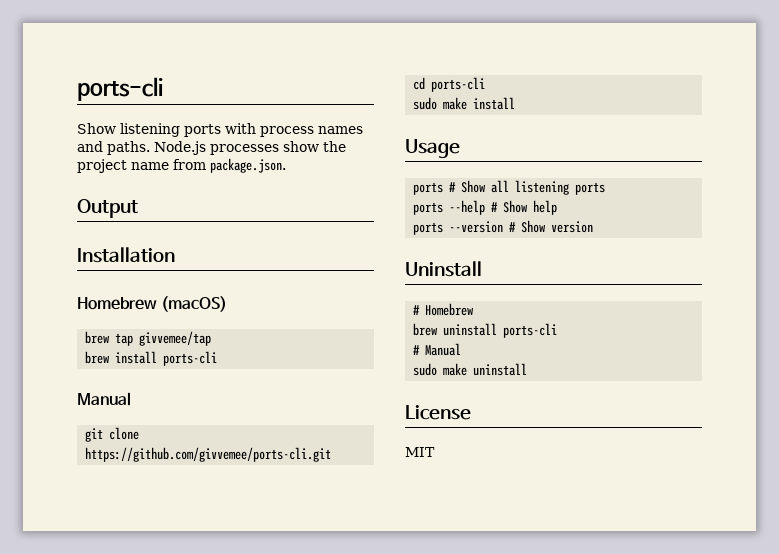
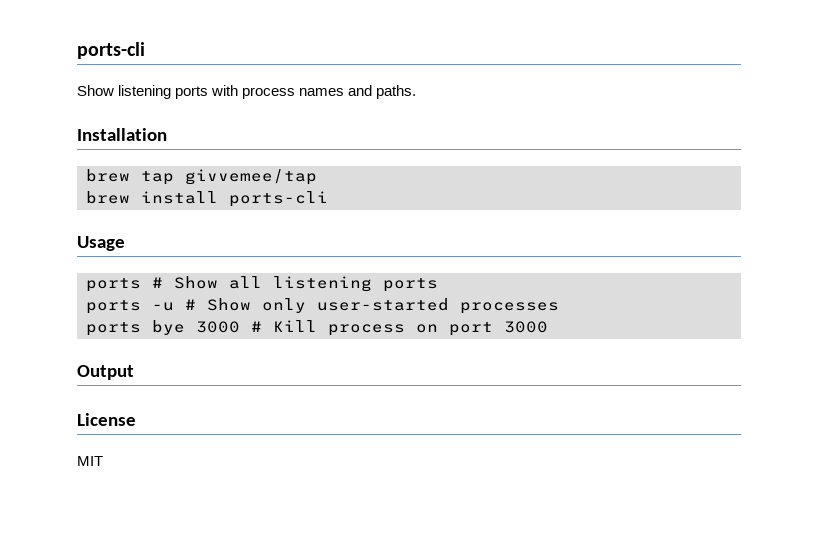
- Node.js processes show the project name from package.json.
- Output
- Homebrew (macOS)
  brew install ports-cli
- Manual
- git clone https://github.com/givvemee/ports-cli.git
- cd ports-cli
- sudo make install
- ports --help # Show help
- ports --version # Show version
- Uninstall
- # Homebrew
- brew uninstall ports-cli
- # Manual
- sudo make uninstall
+ ports -u # Show only user-started processes
+ ports bye 3000 # Kill process on port 3000
+ Output

